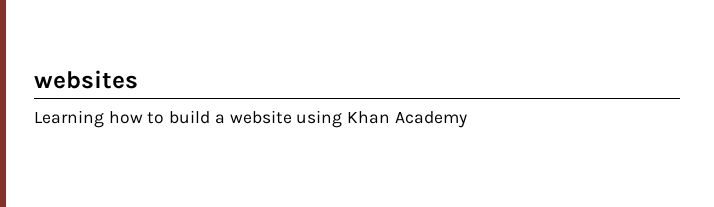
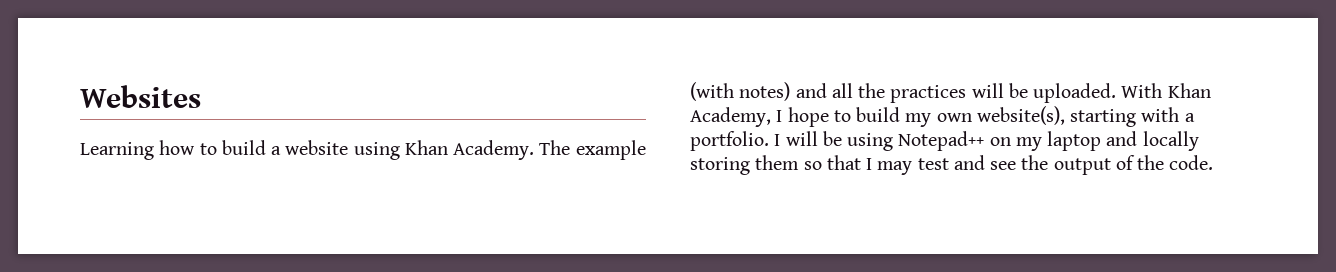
- websites
+ Websites
- Learning how to build a website using Khan Academy
+ Learning how to build a website using Khan Academy. The example (with notes) and all the practices will be uploaded. With Khan Academy, I hope to build my own website(s), starting with a portfolio. I will be using Notepad++ on my laptop and locally storing them so that I may test and see the output of the code.

